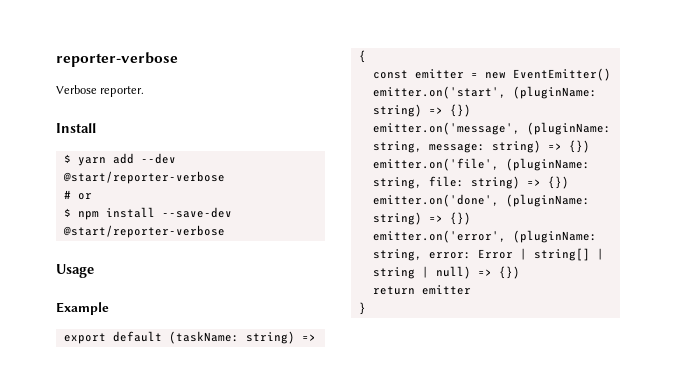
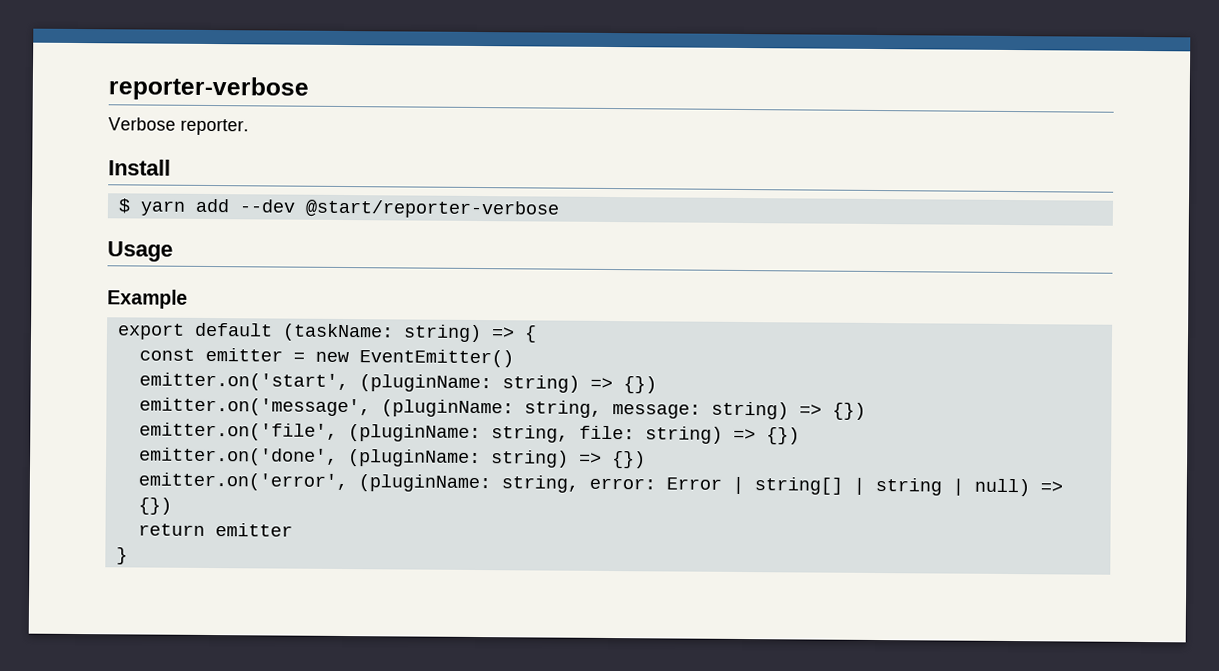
- # or
- $ npm install --save-dev @start/reporter-verbose

